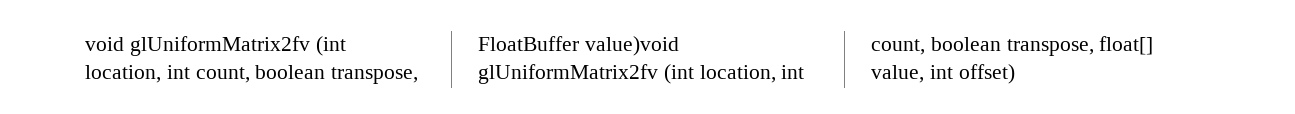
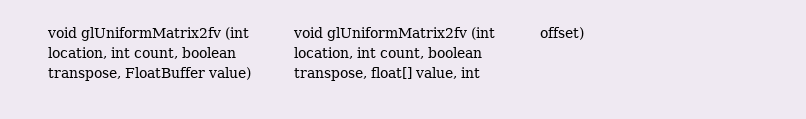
- void glUniformMatrix2fv (int location, int count, boolean transpose, FloatBuffer value)void glUniformMatrix2fv (int location, int count, boolean transpose, float[] value, int offset)
+ void glUniformMatrix2fv (int location, int count, boolean transpose, FloatBuffer value) void glUniformMatrix2fv (int location, int count, boolean transpose, float[] value, int offset)

